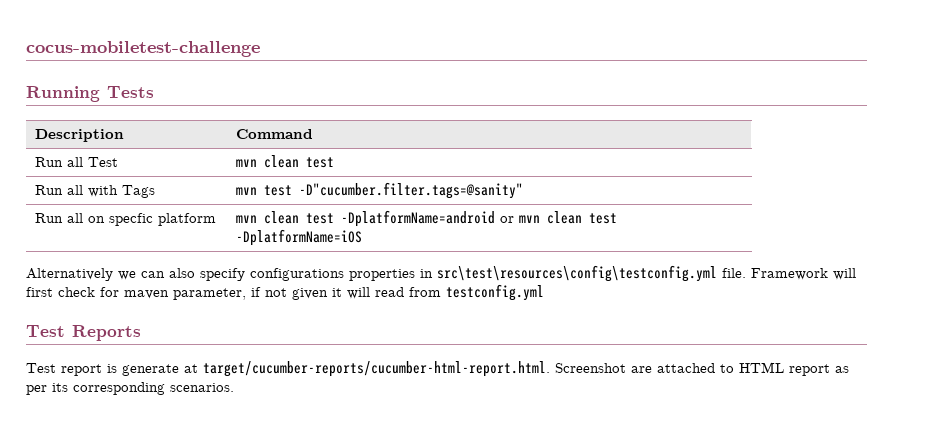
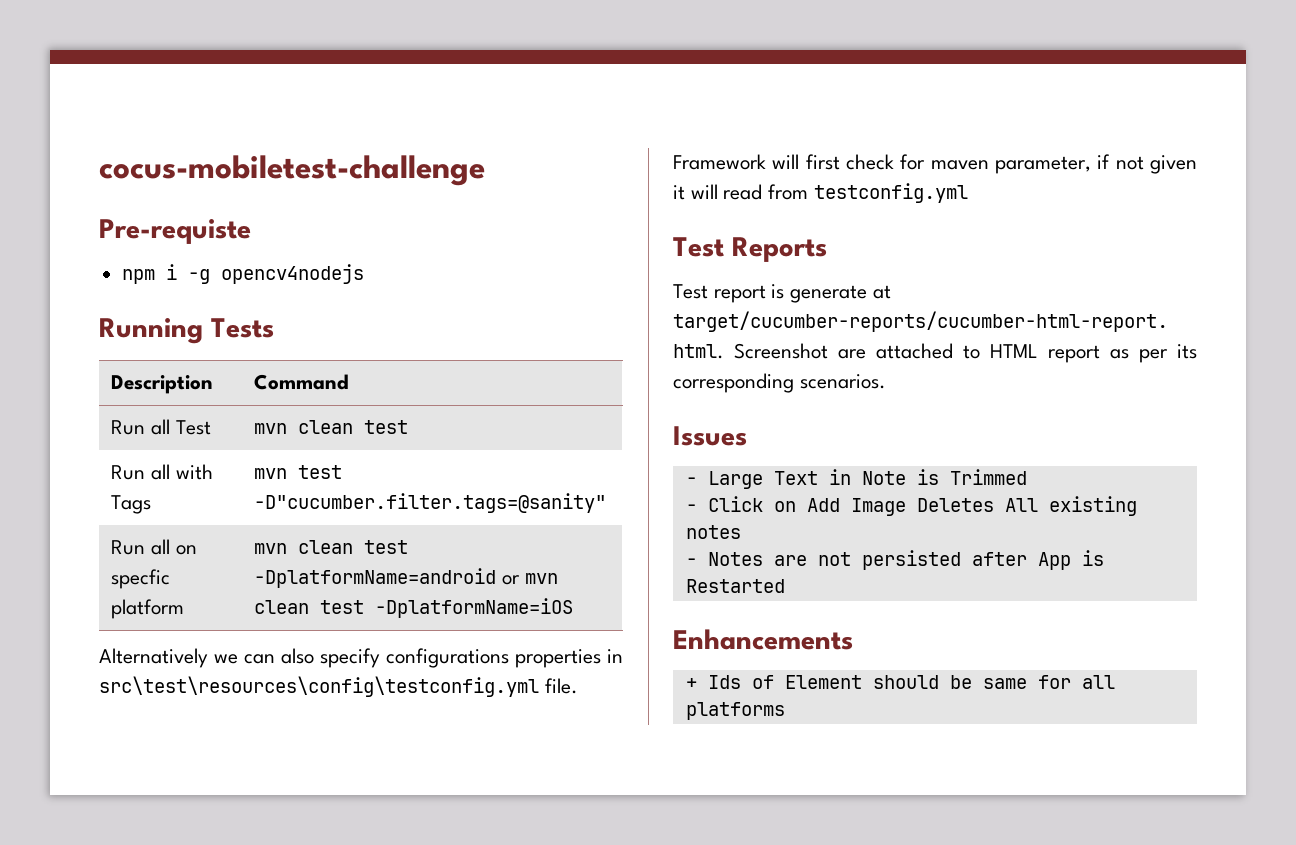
+ Pre-requiste
+ npm i -g opencv4nodejs
+ Issues
+ - Large Text in Note is Trimmed
+ - Click on Add Image Deletes All existing notes
+ - Notes are not persisted after App is Restarted
+ Enhancements
+ + Ids of Element should be same for all platforms

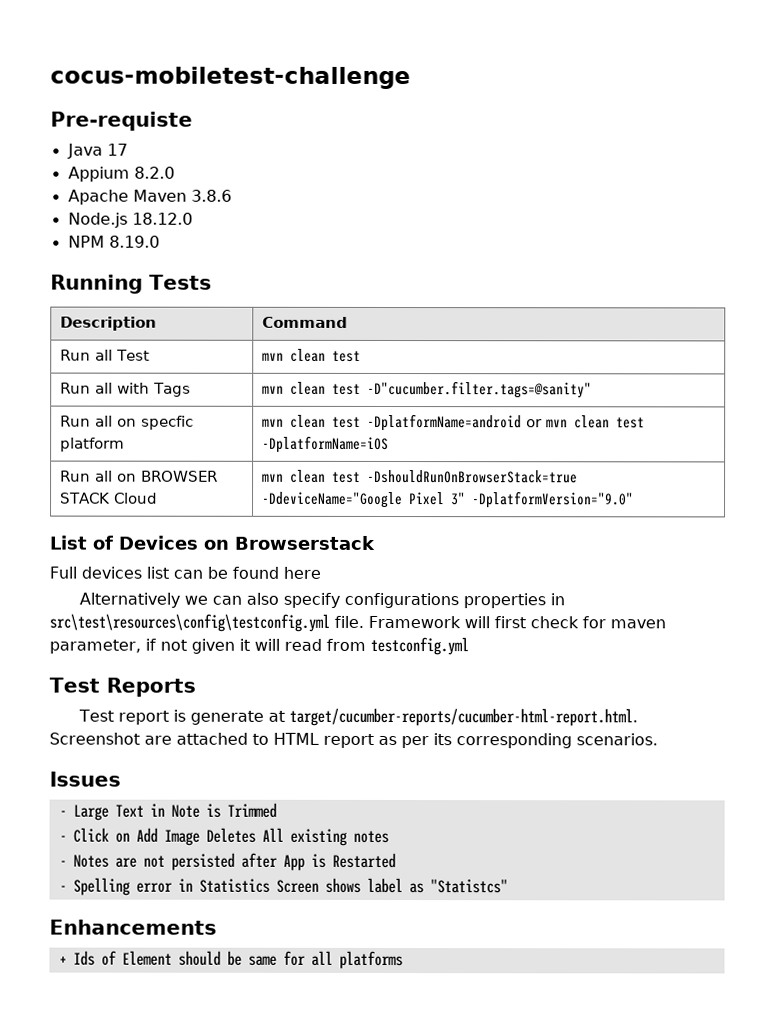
- npm i -g opencv4nodejs
+ Java 17
+ Appium 8.2.0
+ Apache Maven 3.8.6
+ Node.js 18.12.0
+ NPM 8.19.0
- Run all with Tags | mvn test -D"cucumber.filter.tags=@sanity"
+ Run all with Tags | mvn clean test -D"cucumber.filter.tags=@sanity"
+ Run all on BROWSER STACK Cloud | mvn clean test -DshouldRunOnBrowserStack=true -DdeviceName="Google Pixel 3" -DplatformVersion="9.0"
+ List of Devices on Browserstack
+ Full devices list can be found here
+ - Spelling error in Statistics Screen shows label as "Statistcs"

